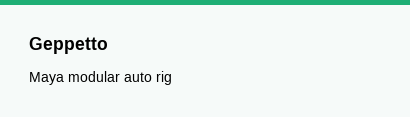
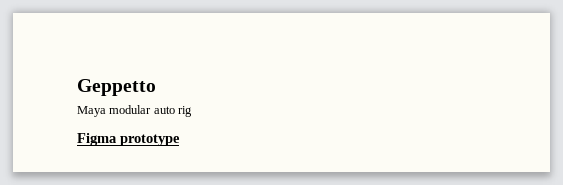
+ Figma prototype

